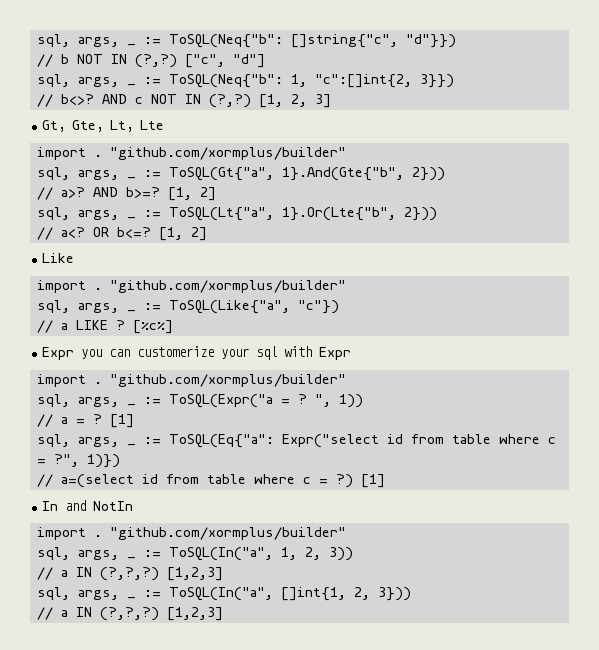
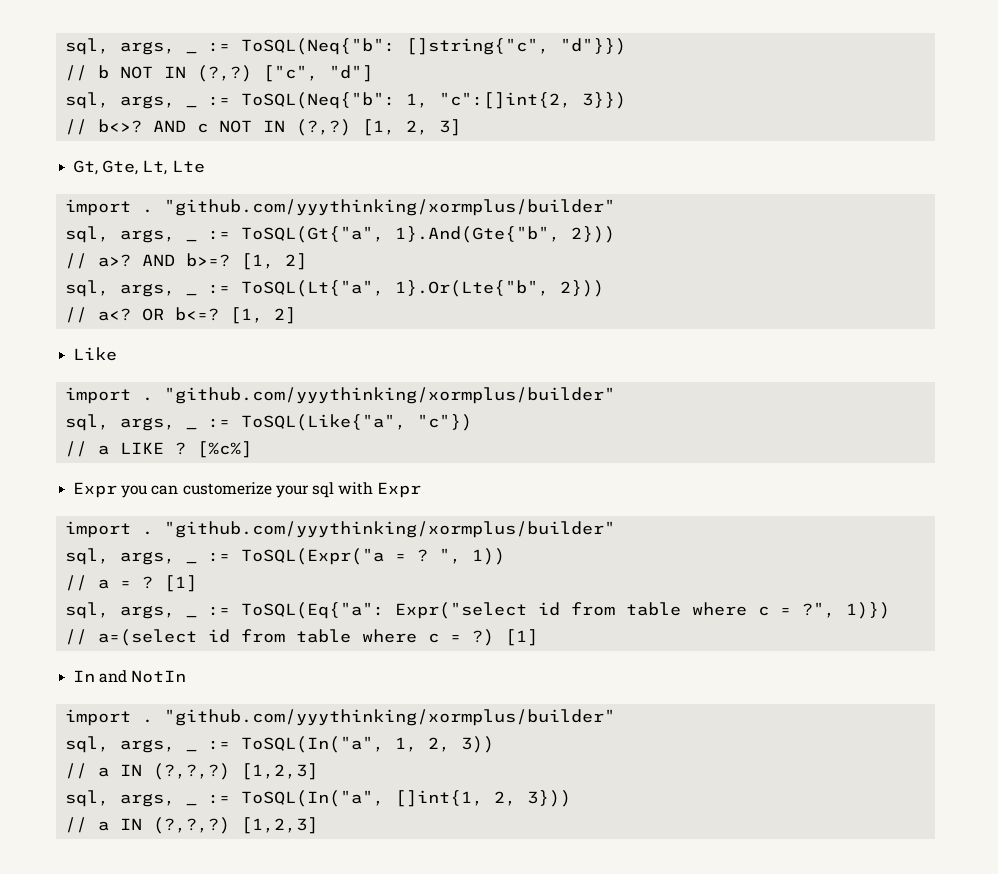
  Gt, Gte, Lt, Lte
- import . "github.com/xormplus/builder"
+ import . "github.com/yyythinking/xormplus/builder"
  Like
- import . "github.com/xormplus/builder"
+ import . "github.com/yyythinking/xormplus/builder"
  Expr you can customerize your sql with Expr
- import . "github.com/xormplus/builder"
+ import . "github.com/yyythinking/xormplus/builder"
  In and NotIn
- import . "github.com/xormplus/builder"
+ import . "github.com/yyythinking/xormplus/builder"

